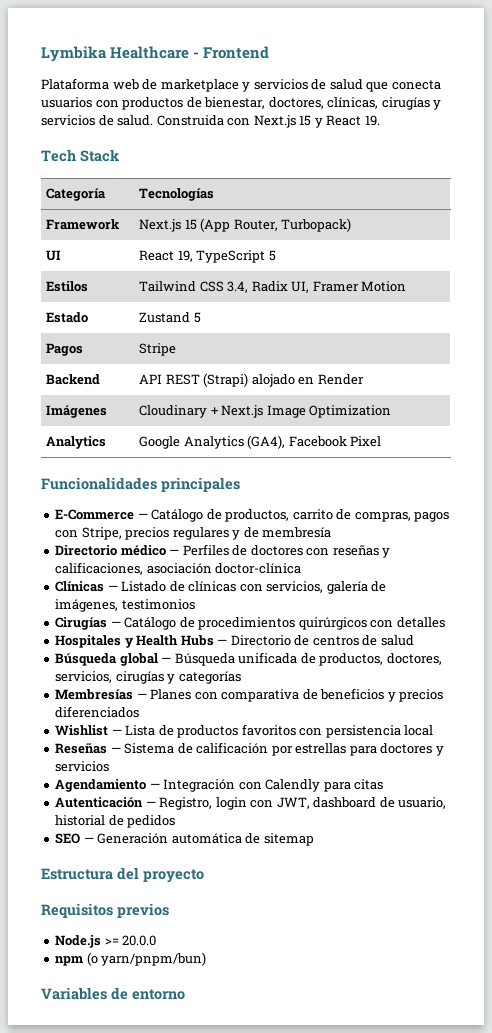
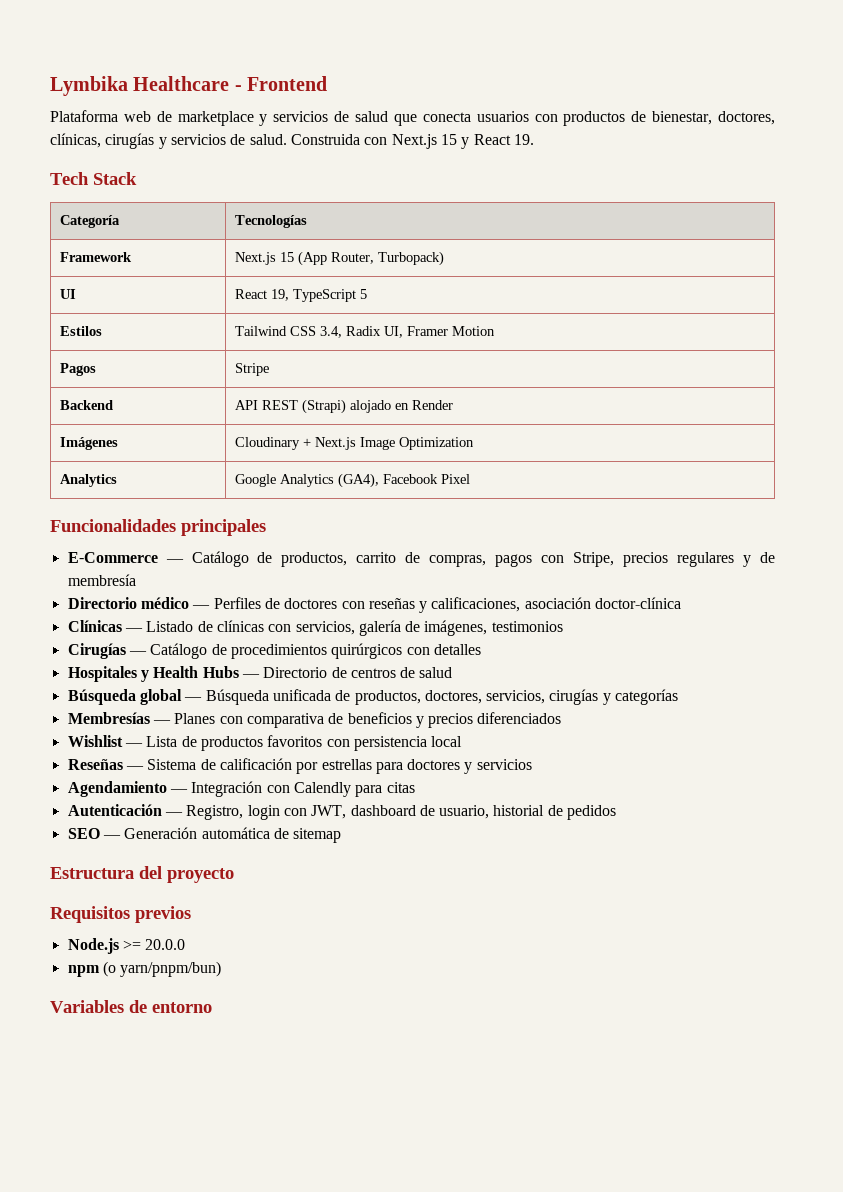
- Estado | Zustand 5

